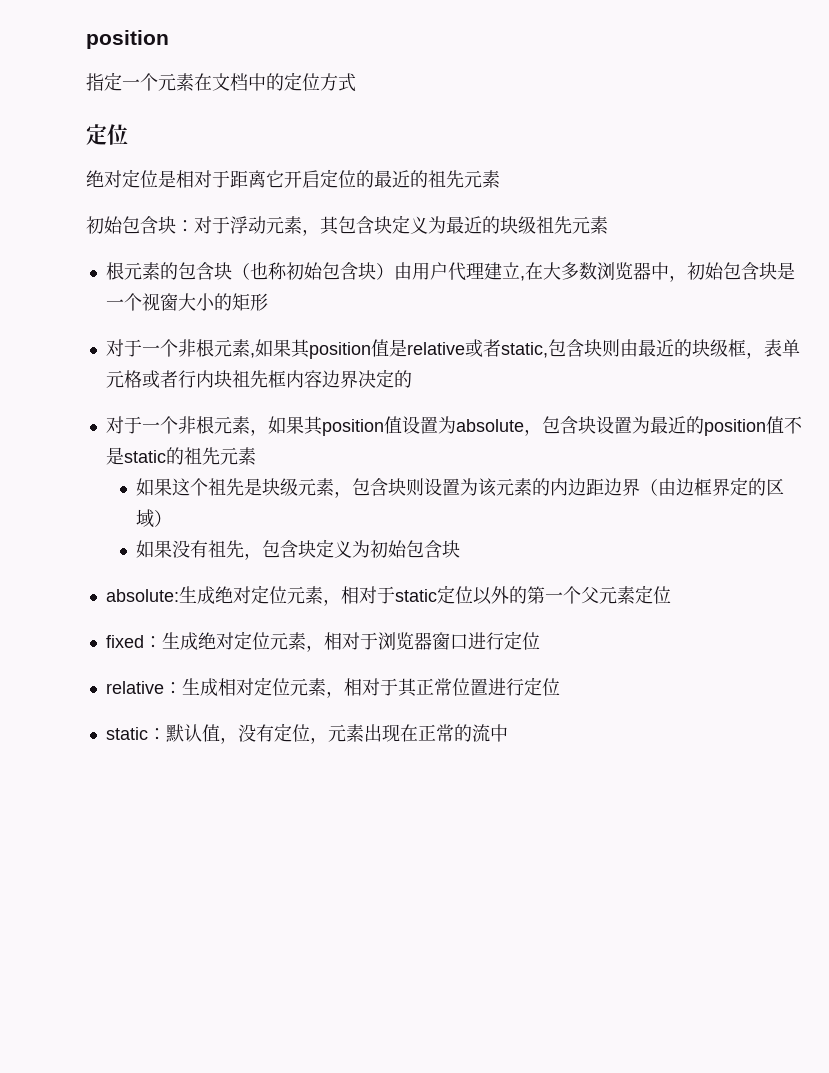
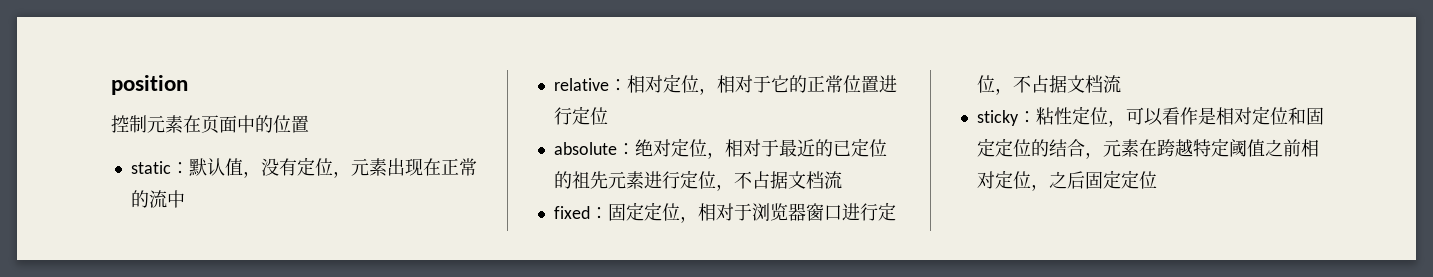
- 指定一个元素在文档中的定位方式
- 定位
- 绝对定位是相对于距离它开启定位的最近的祖先元素
- 初始包含块：对于浮动元素，其包含块定义为最近的块级祖先元素
- 根元素的包含块（也称初始包含块）由用户代理建立,在大多数浏览器中，初始包含块是一个视窗大小的矩形
- 对于一个非根元素,如果其position值是relative或者static,包含块则由最近的块级框，表单元格或者行内块祖先框内容边界决定的
- 对于一个非根元素，如果其position值设置为absolute，包含块设置为最近的position值不是static的祖先元素
- 如果这个祖先是块级元素，包含块则设置为该元素的内边距边界（由边框界定的区域）
- 如果没有祖先，包含块定义为初始包含块
- absolute:生成绝对定位元素，相对于static定位以外的第一个父元素定位
- fixed：生成绝对定位元素，相对于浏览器窗口进行定位
- relative：生成相对定位元素，相对于其正常位置进行定位
+ 控制元素在页面中的位置
+ relative：相对定位，相对于它的正常位置进行定位
+ absolute：绝对定位，相对于最近的已定位的祖先元素进行定位，不占据文档流
+ fixed：固定定位，相对于浏览器窗口进行定位，不占据文档流
+ sticky：粘性定位，可以看作是相对定位和固定定位的结合，元素在跨越特定阈值之前相对定位，之后固定定位

